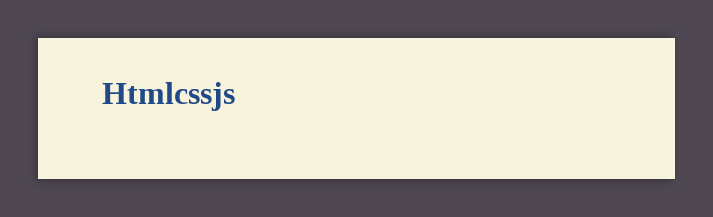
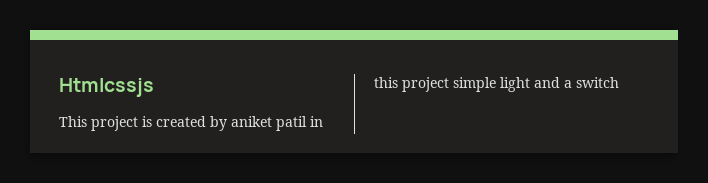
+ This project is created by aniket patil in this project simple light and a switch

